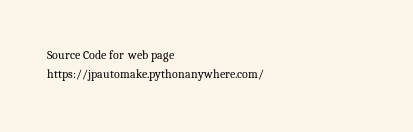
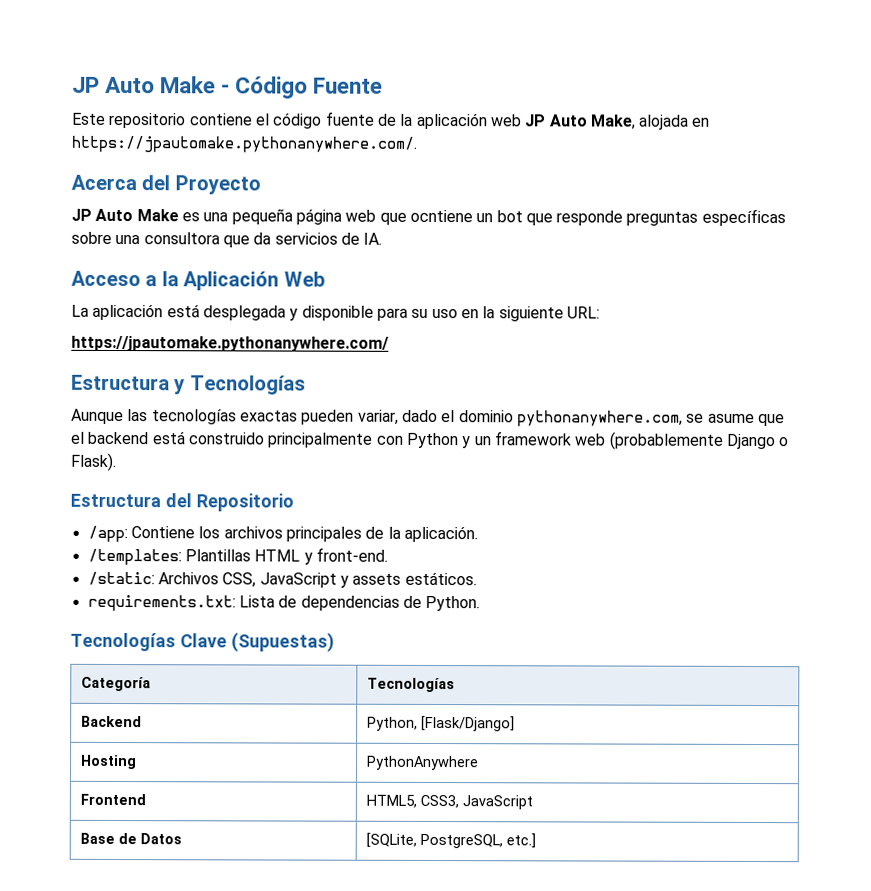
- Source Code for web page https://jpautomake.pythonanywhere.com/
+ JP Auto Make - Código Fuente
+ Este repositorio contiene el código fuente de la aplicación web JP Auto Make, alojada en https://jpautomake.pythonanywhere.com/.
+ Acerca del Proyecto
+ JP Auto Make es una pequeña página web que ocntiene un bot que responde preguntas específicas sobre una consultora que da servicios de IA.
+ Acceso a la Aplicación Web
+ La aplicación está desplegada y disponible para su uso en la siguiente URL:
+ https://jpautomake.pythonanywhere.com/
+ Estructura y Tecnologías
+ Aunque las tecnologías exactas pueden variar, dado el dominio pythonanywhere.com, se asume que el backend está construido principalmente con Python y un framework web (probablemente Django o Flask).
+ Estructura del Repositorio
+ /app: Contiene los archivos principales de la aplicación.
+ /templates: Plantillas HTML y front-end.
+ /static: Archivos CSS, JavaScript y assets estáticos.
+ requirements.txt: Lista de dependencias de Python.
+ Tecnologías Clave (Supuestas)
+ Categoría | Tecnologías
+ Backend | Python, [Flask/Django]
+ Hosting | PythonAnywhere
+ Frontend | HTML5, CSS3, JavaScript
+ Base de Datos | [SQLite, PostgreSQL, etc.]

